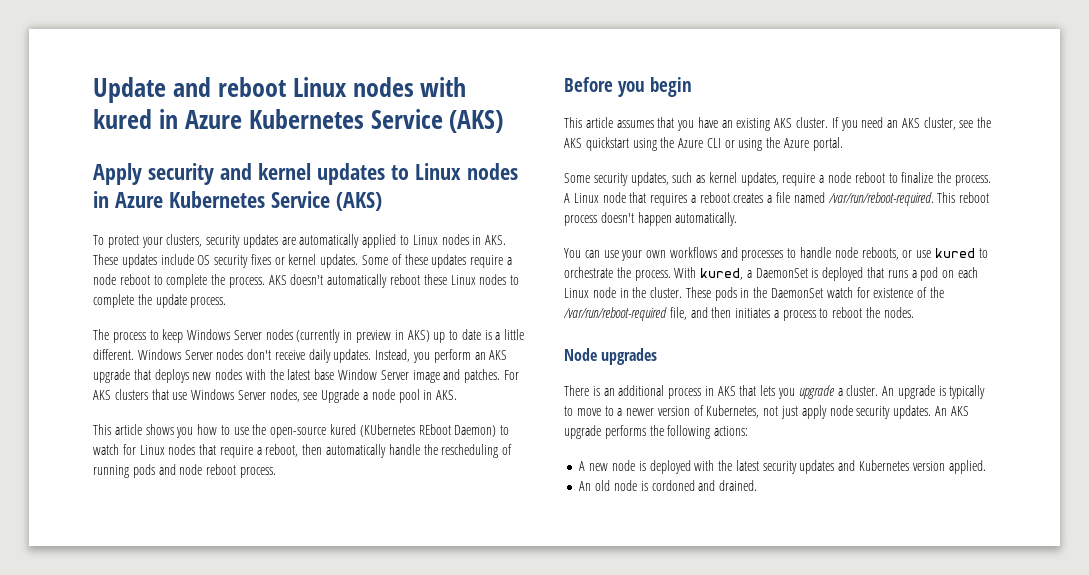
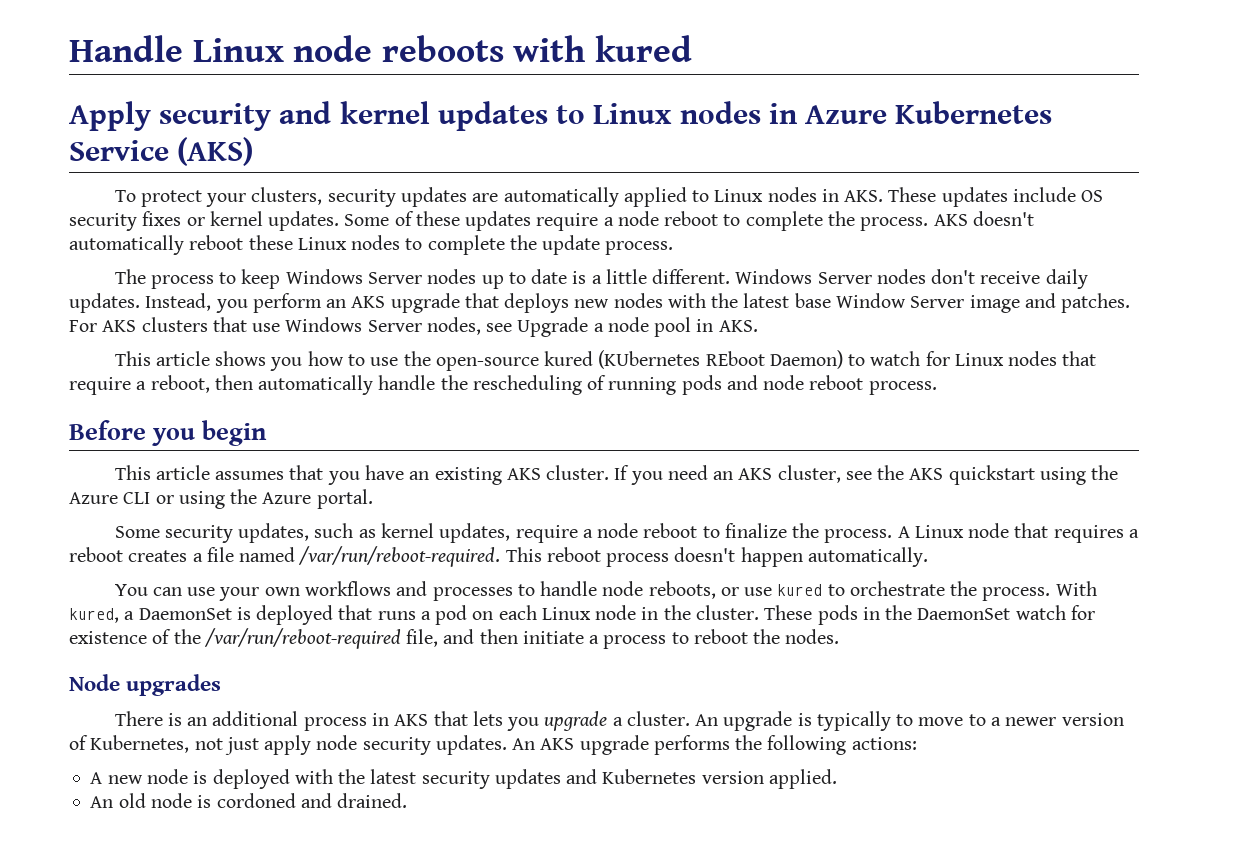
- Update and reboot Linux nodes with kured in Azure Kubernetes Service (AKS)
+ Handle Linux node reboots with kured
- The process to keep Windows Server nodes (currently in preview in AKS) up to date is a little different.
+ The process to keep Windows Server nodes up to date is a little different.
- These pods in the DaemonSet watch for existence of the /var/run/reboot-required file, and then initiates a process to reboot the nodes.
+ These pods in the DaemonSet watch for existence of the /var/run/reboot-required file, and then initiate a process to reboot the nodes.

